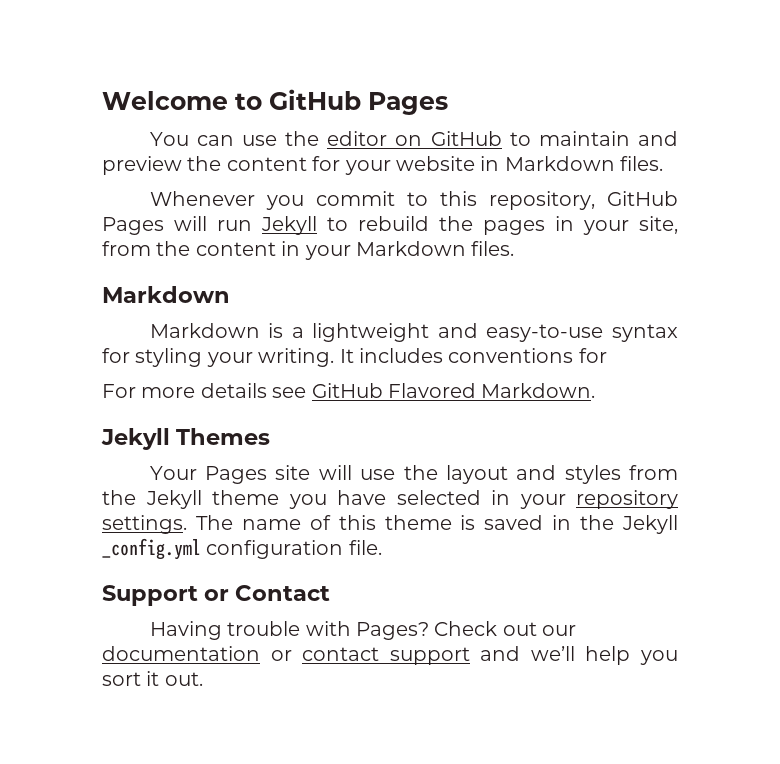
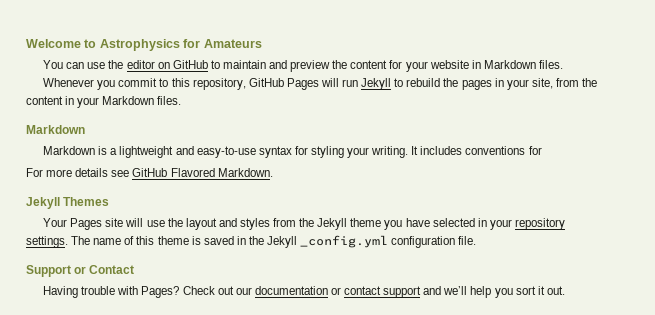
- Welcome to GitHub Pages
+ Welcome to Astrophysics for Amateurs

